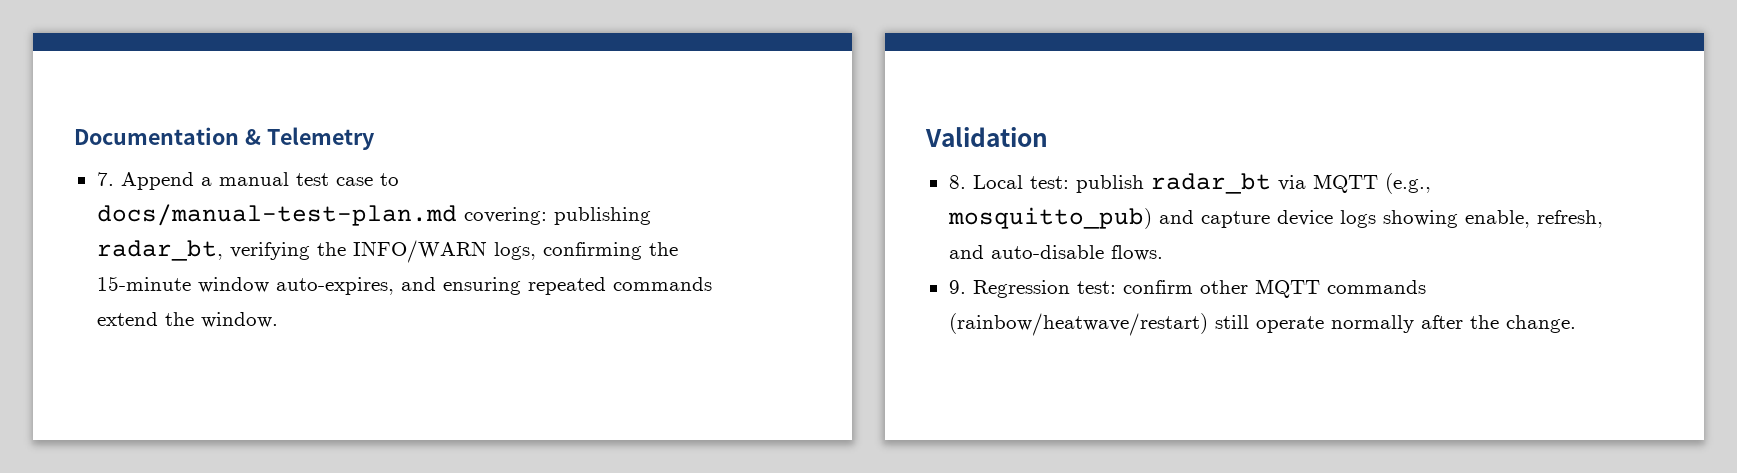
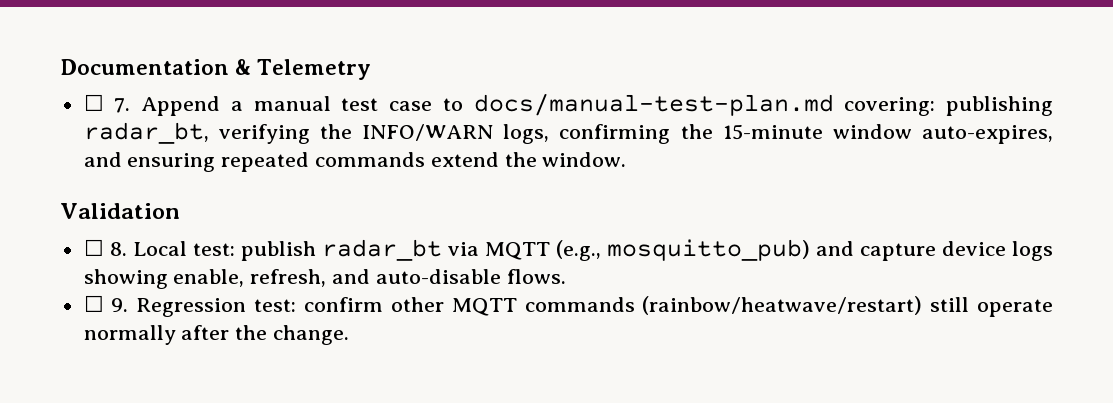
- 7. Append a manual test case to docs/manual-test-plan.md covering: publishing radar_bt, verifying the INFO/WARN logs, confirming the 15-minute window auto-expires, and ensuring repeated commands extend the window.
+ ☐ 7. Append a manual test case to docs/manual-test-plan.md covering: publishing radar_bt, verifying the INFO/WARN logs, confirming the 15-minute window auto-expires, and ensuring repeated commands extend the window.
- 8. Local test: publish radar_bt via MQTT (e.g., mosquitto_pub) and capture device logs showing enable, refresh, and auto-disable flows.
+ ☐ 8. Local test: publish radar_bt via MQTT (e.g., mosquitto_pub) and capture device logs showing enable, refresh, and auto-disable flows.
- 9. Regression test: confirm other MQTT commands (rainbow/heatwave/restart) still operate normally after the change.
+ ☐ 9. Regression test: confirm other MQTT commands (rainbow/heatwave/restart) still operate normally after the change.

